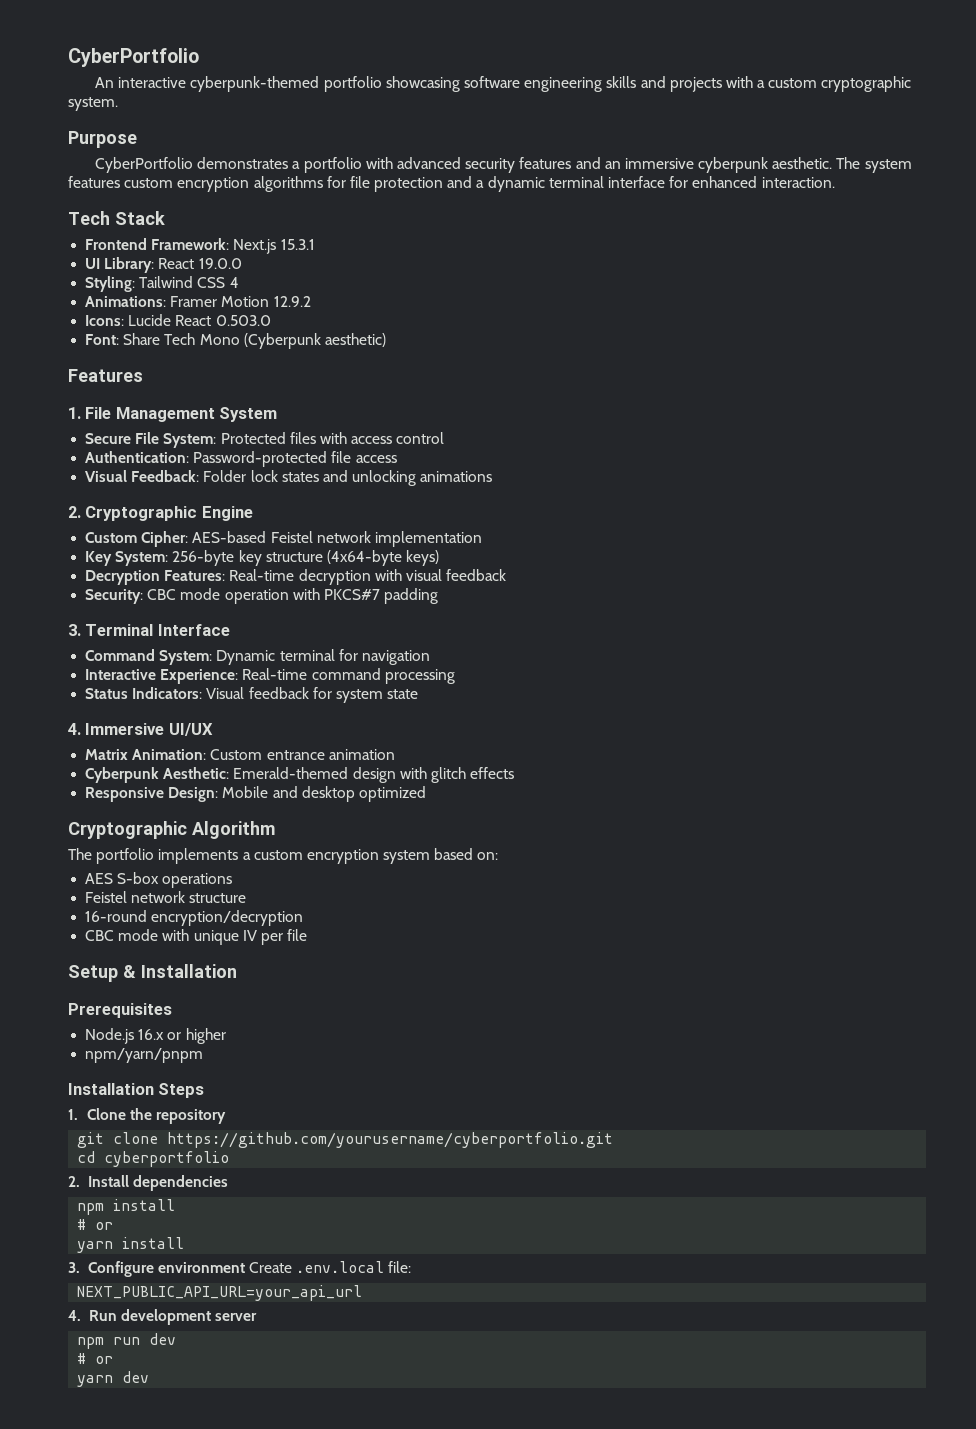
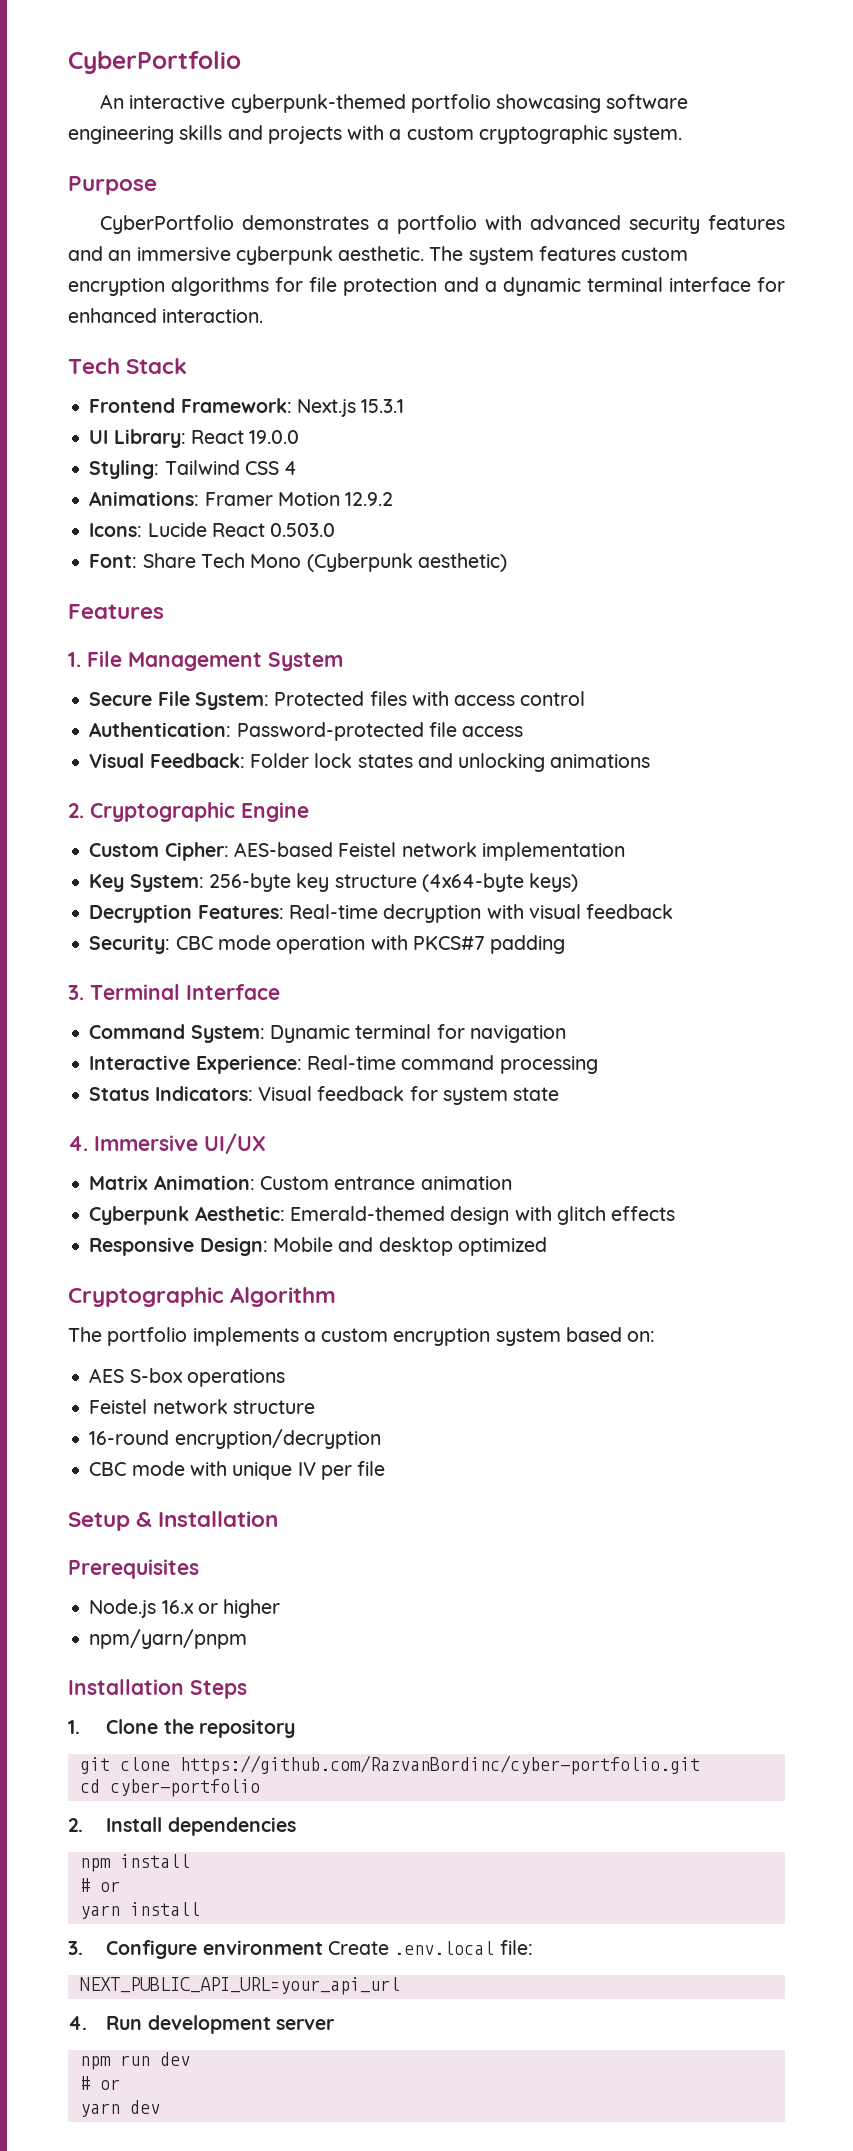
- git clone https://github.com/yourusername/cyberportfolio.git
+ git clone https://github.com/RazvanBordinc/cyber-portfolio.git
- cd cyberportfolio
+ cd cyber-portfolio

